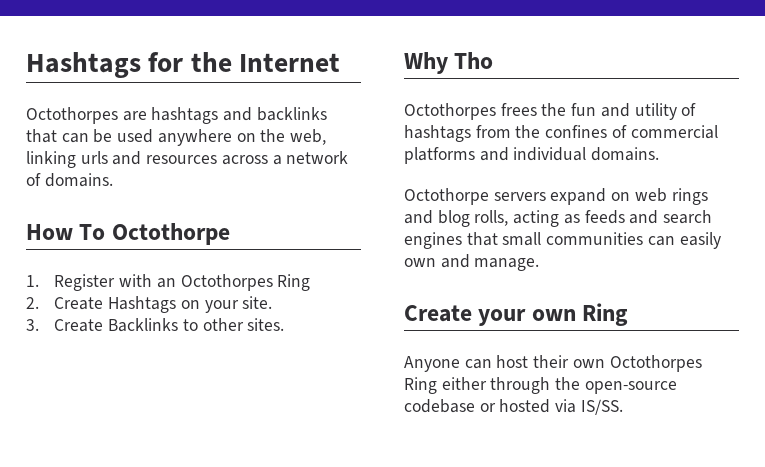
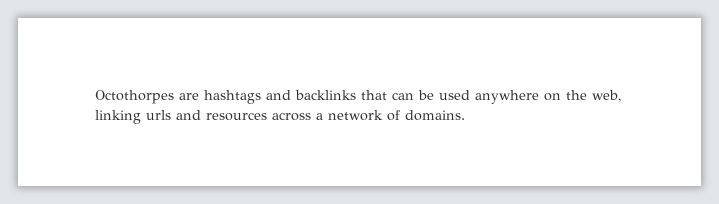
- Hashtags for the Internet
- How To Octothorpe
- 1. Register with an Octothorpes Ring
- 2. Create Hashtags on your site.
- 3. Create Backlinks to other sites.
- Why Tho
- Octothorpes frees the fun and utility of hashtags from the confines of commercial platforms and individual domains.
- Octothorpe servers expand on web rings and blog rolls, acting as feeds and search engines that small communities can easily own and manage.
- Create your own Ring
- Anyone can host their own Octothorpes Ring either through the open-source codebase or hosted via IS/SS.

